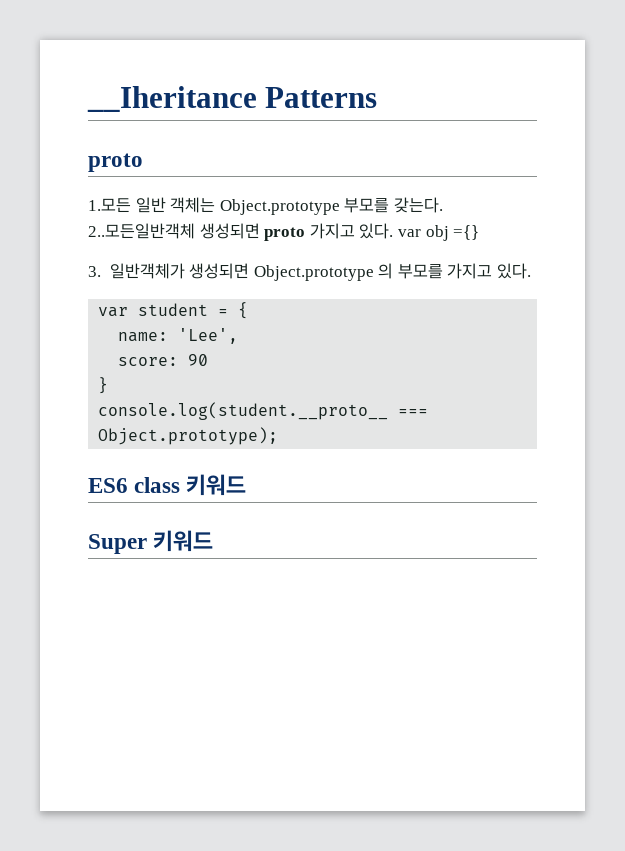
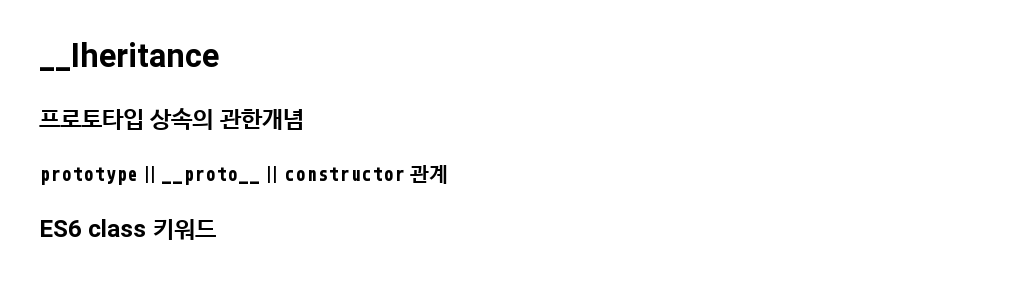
- __Iheritance Patterns
- proto
- 1.모든 일반 객체는 Object.prototype 부모를 갖는다. 2..모든일반객체 생성되면 proto 가지고 있다. var obj ={}
- 3. 일반객체가 생성되면 Object.prototype 의 부모를 가지고 있다.
- var student = {
- name: 'Lee',
- score: 90
- }
- console.log(student.__proto__ === Object.prototype);
+ __Iheritance
+ 프로토타입 상속의 관한개념
+ prototype || __proto__ || constructor 관계
- Super 키워드

